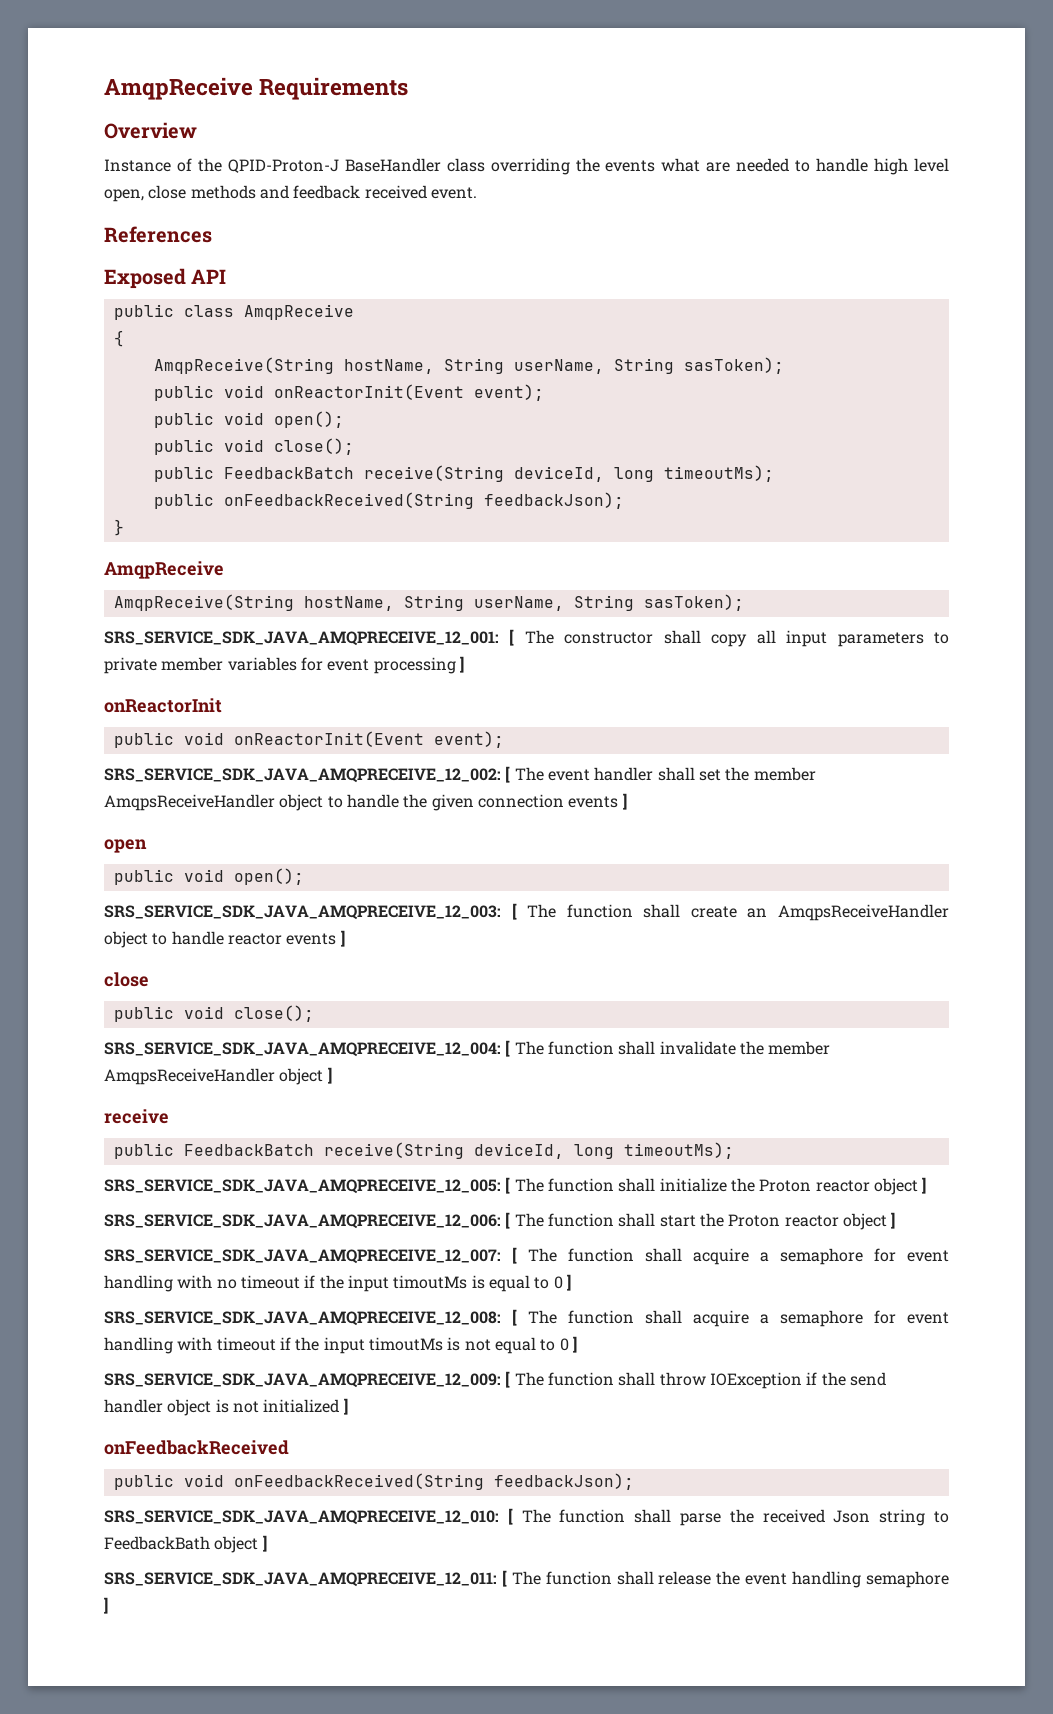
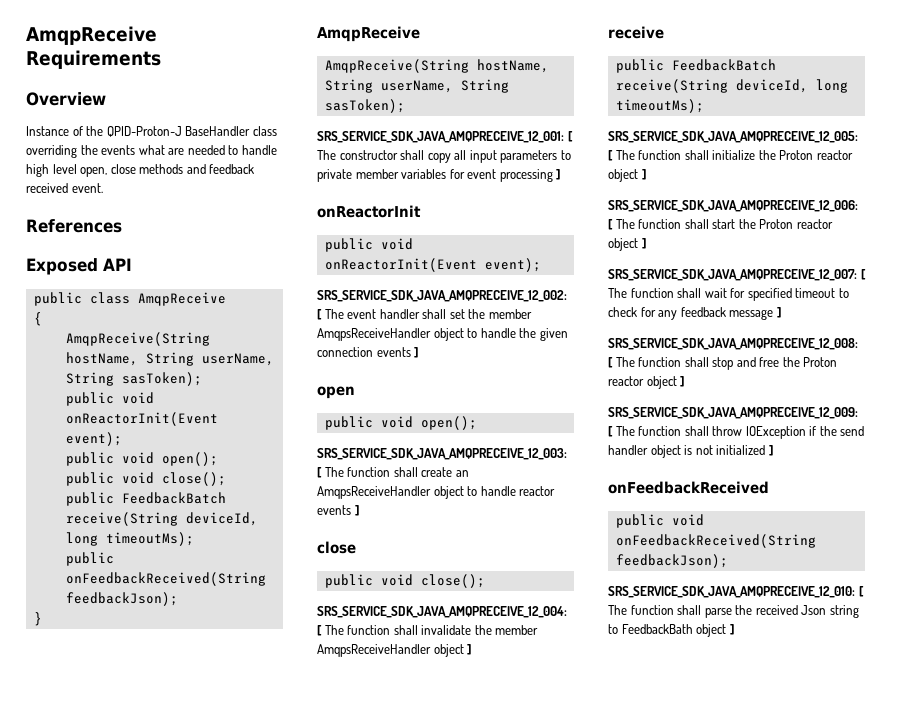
- SRS_SERVICE_SDK_JAVA_AMQPRECEIVE_12_007: [ The function shall acquire a semaphore for event handling with no timeout if the input timoutMs is equal to 0 ]
+ SRS_SERVICE_SDK_JAVA_AMQPRECEIVE_12_007: [ The function shall wait for specified timeout to check for any feedback message ]
- SRS_SERVICE_SDK_JAVA_AMQPRECEIVE_12_008: [ The function shall acquire a semaphore for event handling with timeout if the input timoutMs is not equal to 0 ]
+ SRS_SERVICE_SDK_JAVA_AMQPRECEIVE_12_008: [ The function shall stop and free the Proton reactor object ]
- SRS_SERVICE_SDK_JAVA_AMQPRECEIVE_12_011: [ The function shall release the event handling semaphore ]

